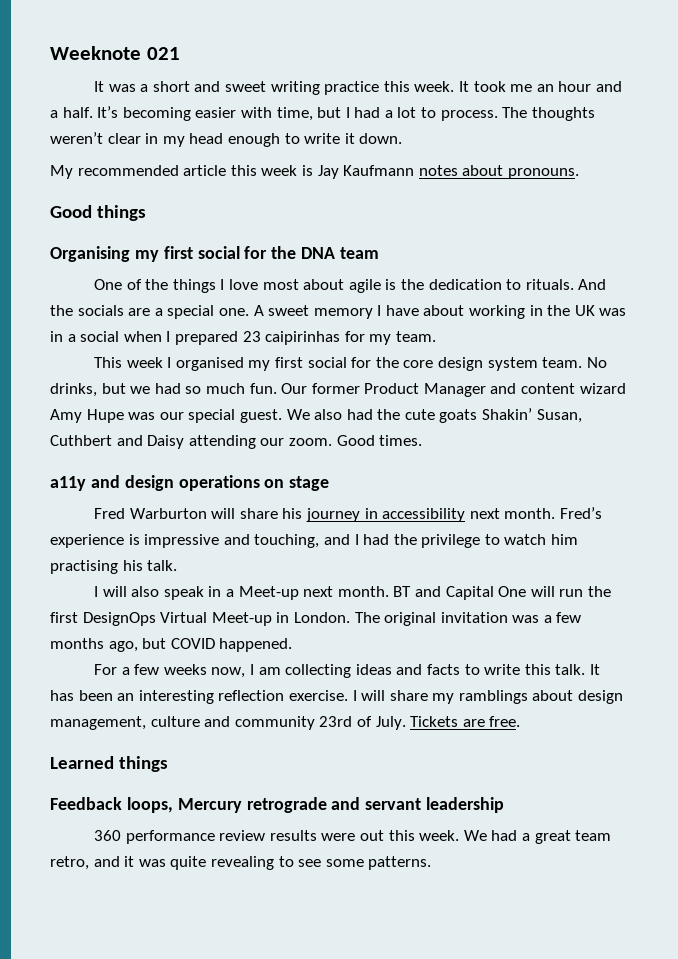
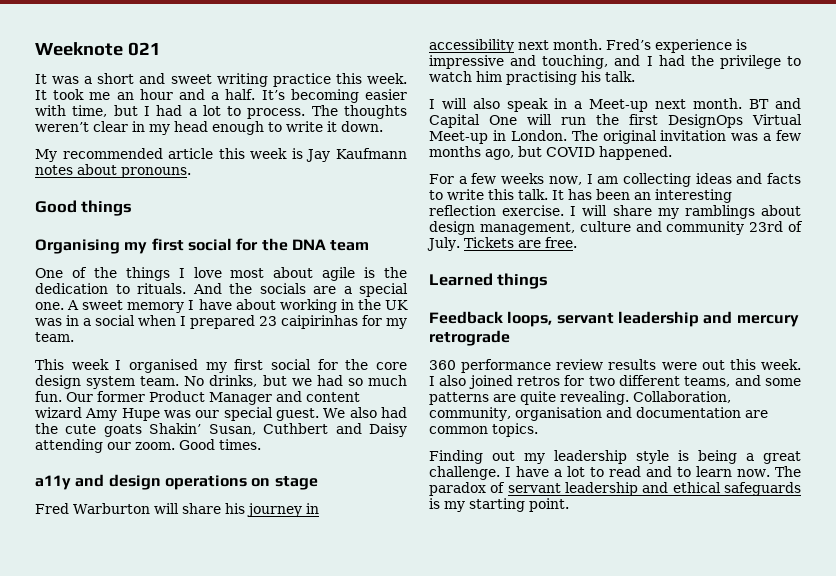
- Feedback loops, Mercury retrograde and servant leadership
+ Feedback loops, servant leadership and mercury retrograde
- We had a great team retro, and it was quite revealing to see some patterns.
+ I also joined retros for two different teams, and some patterns are quite revealing. Collaboration, community, organisation and documentation are common topics.
+ Finding out my leadership style is being a great challenge. I have a lot to read and to learn now. The paradox of servant leadership and ethical safeguards is my starting point.

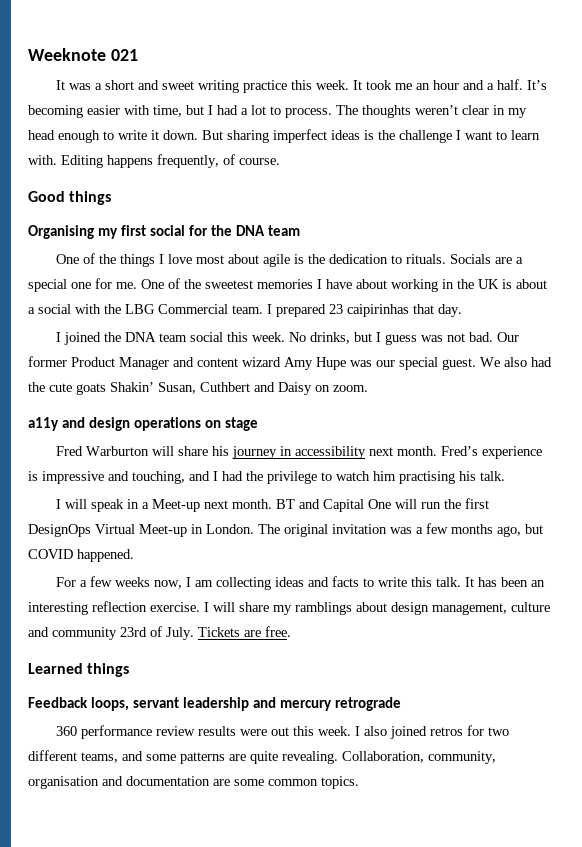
- The thoughts weren’t clear in my head enough to write it down.
- My recommended article this week is Jay Kaufmann notes about pronouns.
+ The thoughts weren’t clear in my head enough to write it down. But sharing imperfect ideas is the challenge I want to learn with. Editing happens frequently, of course.
- And the socials are a special one. A sweet memory I have about working in the UK was in a social when I prepared 23 caipirinhas for my team.
- This week I organised my first social for the core design system team. No drinks, but we had so much fun.
+ Socials are a special one for me. One of the sweetest memories I have about working in the UK is about a social with the LBG Commercial team. I prepared 23 caipirinhas that day.
+ I joined the DNA team social this week. No drinks, but I guess was not bad.
- We also had the cute goats Shakin’ Susan, Cuthbert and Daisy attending our zoom. Good times.
+ We also had the cute goats Shakin’ Susan, Cuthbert and Daisy on zoom.
- I will also speak in a Meet-up next month.
+ I will speak in a Meet-up next month.
- Collaboration, community, organisation and documentation are common topics.
+ Collaboration, community, organisation and documentation are some common topics.
- Finding out my leadership style is being a great challenge. I have a lot to read and to learn now. The paradox of servant leadership and ethical safeguards is my starting point.

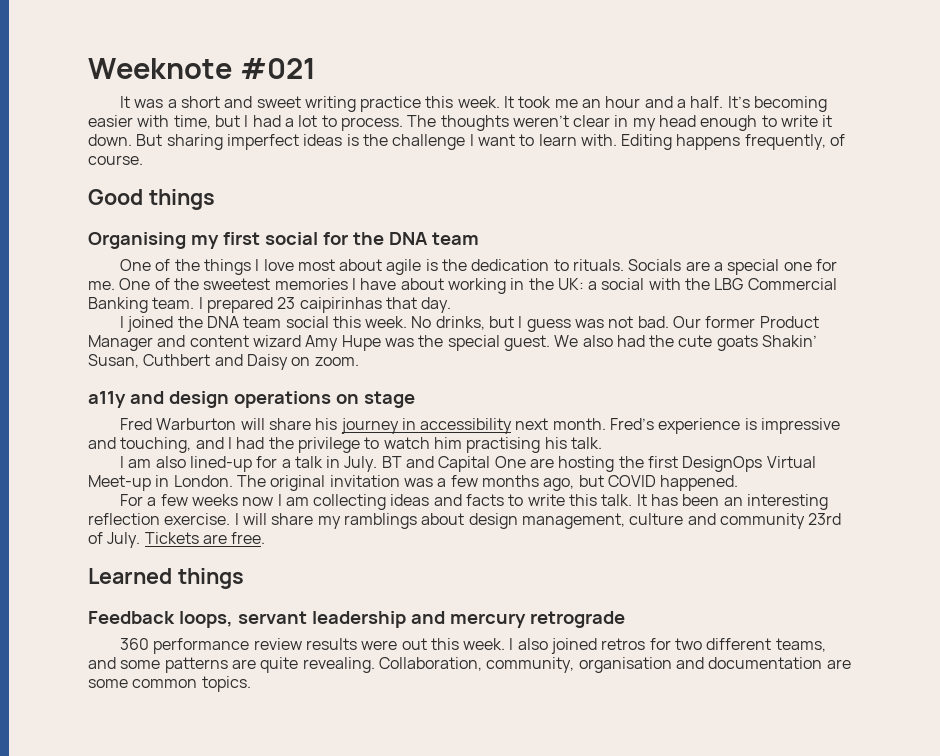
- Weeknote 021
+ Weeknote #021
- One of the sweetest memories I have about working in the UK is about a social with the LBG Commercial team.
+ One of the sweetest memories I have about working in the UK: a social with the LBG Commercial Banking team.
- Our former Product Manager and content wizard Amy Hupe was our special guest.
+ Our former Product Manager and content wizard Amy Hupe was the special guest.
- I will speak in a Meet-up next month.
+ I am also lined-up for a talk in July.
- BT and Capital One will run the first DesignOps Virtual Meet-up in London.
+ BT and Capital One are hosting the first DesignOps Virtual Meet-up in London.
- For a few weeks now, I am collecting ideas and facts to write this talk.
+ For a few weeks now I am collecting ideas and facts to write this talk.

